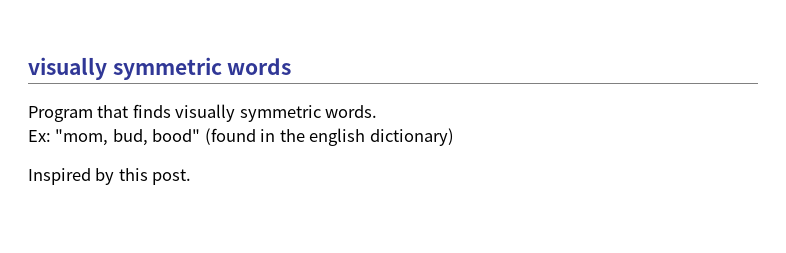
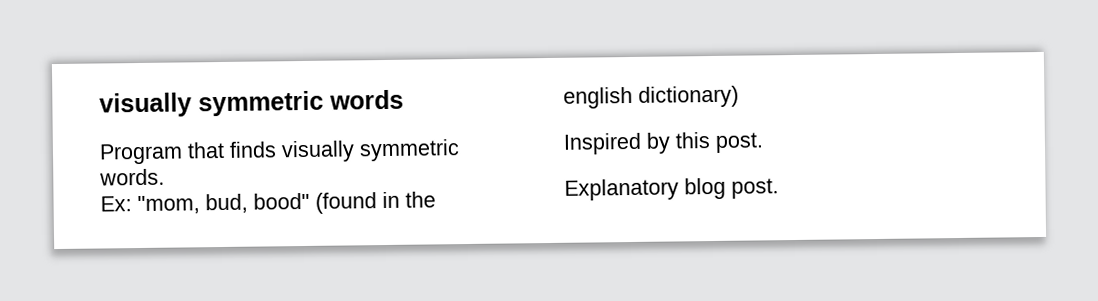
+ Explanatory blog post.

